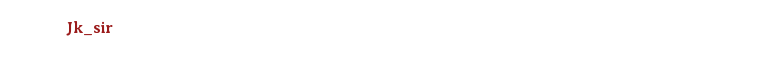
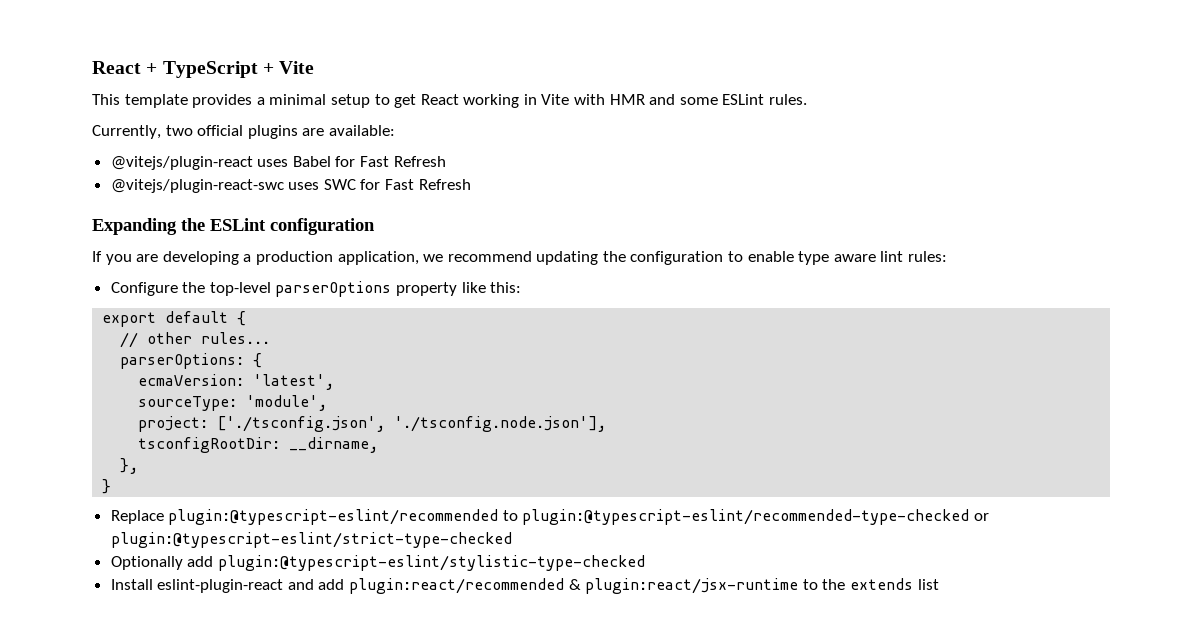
- Jk_sir
+ React + TypeScript + Vite
+ This template provides a minimal setup to get React working in Vite with HMR and some ESLint rules.
+ Currently, two official plugins are available:
+ @vitejs/plugin-react uses Babel for Fast Refresh
+ @vitejs/plugin-react-swc uses SWC for Fast Refresh
+ Expanding the ESLint configuration
+ If you are developing a production application, we recommend updating the configuration to enable type aware lint rules:
+ Configure the top-level parserOptions property like this:
+ export default {
+ // other rules...
+ parserOptions: {
+ ecmaVersion: 'latest',
+ sourceType: 'module',
+ project: ['./tsconfig.json', './tsconfig.node.json'],
+ tsconfigRootDir: __dirname,
+ },
+ }
+ Replace plugin:@typescript-eslint/recommended to plugin:@typescript-eslint/recommended-type-checked or plugin:@typescript-eslint/strict-type-checked
+ Optionally add plugin:@typescript-eslint/stylistic-type-checked
+ Install eslint-plugin-react and add plugin:react/recommended & plugin:react/jsx-runtime to the extends list

